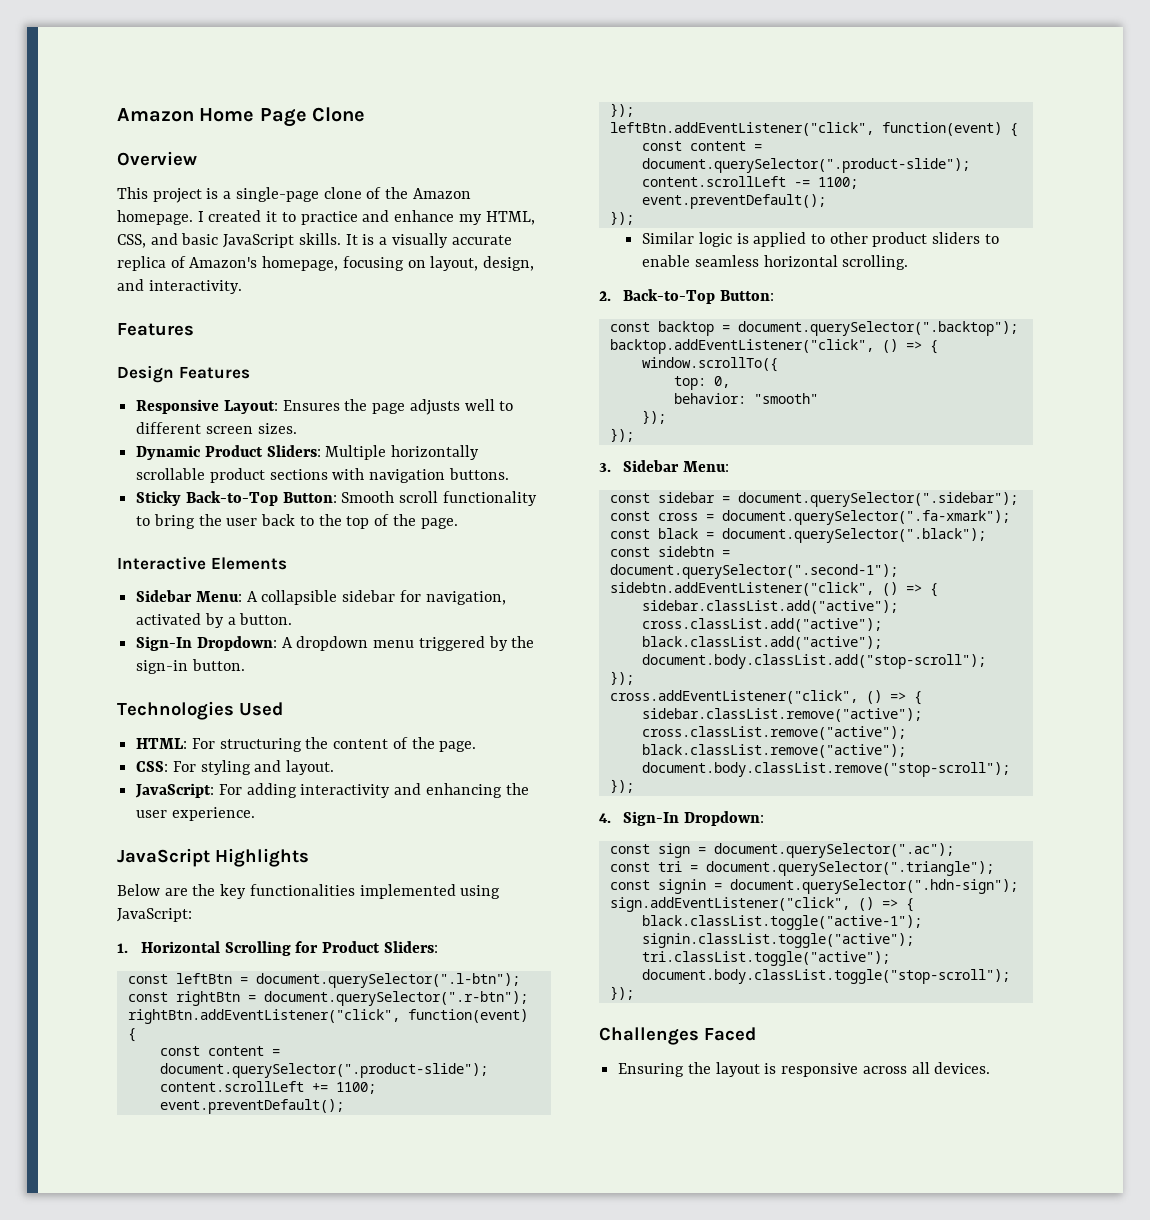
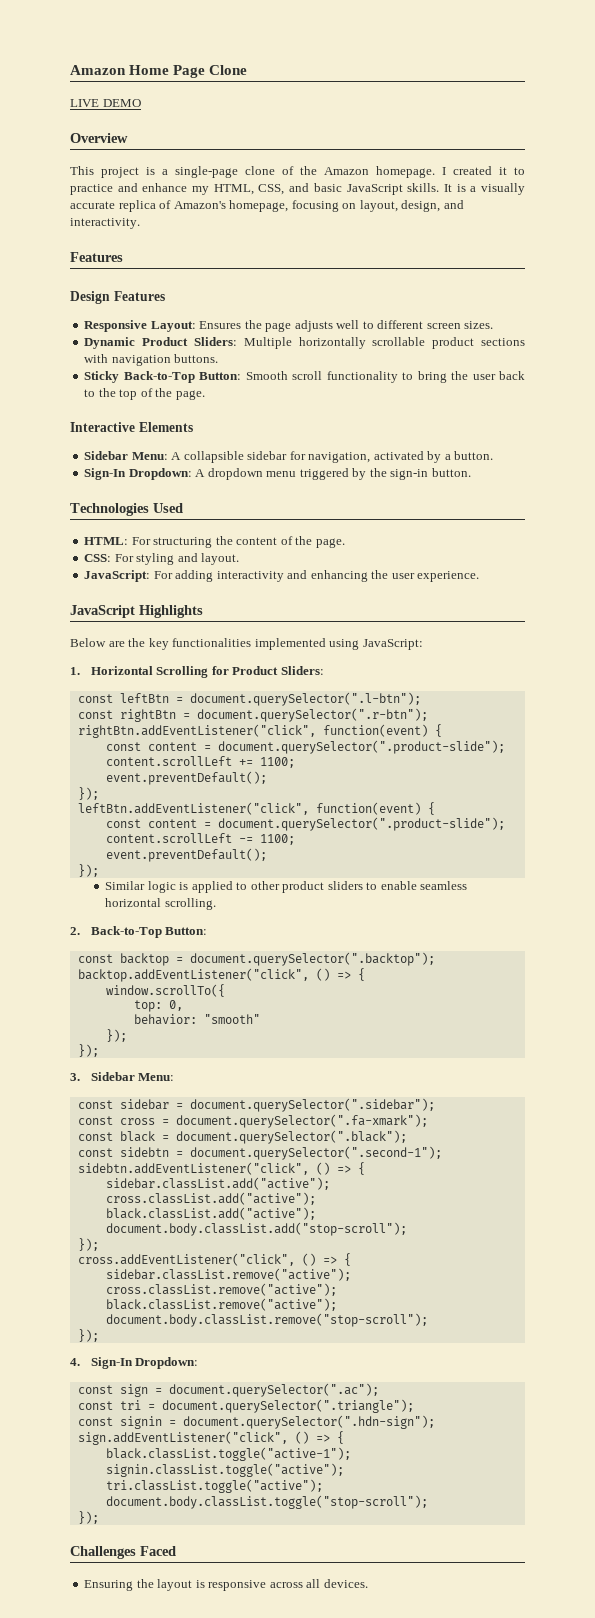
+ LIVE DEMO

